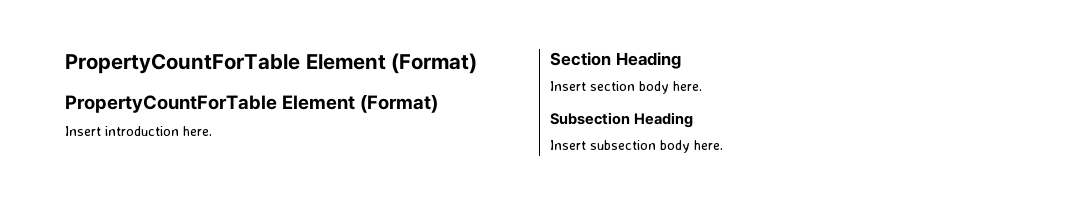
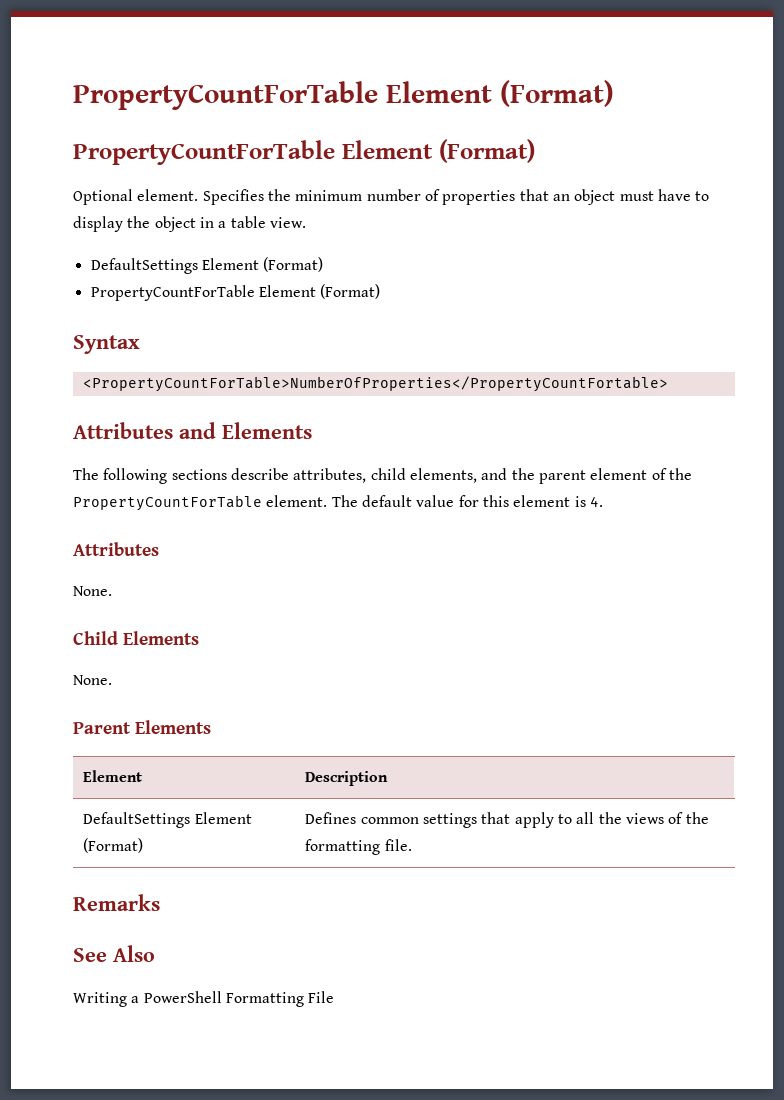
- Insert introduction here.
- Section Heading
- Insert section body here.
- Subsection Heading
- Insert subsection body here.
+ Optional element. Specifies the minimum number of properties that an object must have to display the object in a table view.
+ DefaultSettings Element (Format)
+ PropertyCountForTable Element (Format)
+ Syntax
+ <PropertyCountForTable>NumberOfProperties</PropertyCountFortable>
+ Attributes and Elements
+ The following sections describe attributes, child elements, and the parent element of the PropertyCountForTable element. The default value for this element is 4.
+ Attributes
+ None.
+ Child Elements
+ None.
+ Parent Elements
+ Element | Description
+ DefaultSettings Element (Format) | Defines common settings that apply to all the views of the formatting file.
+ Remarks
+ See Also
+ Writing a PowerShell Formatting File

